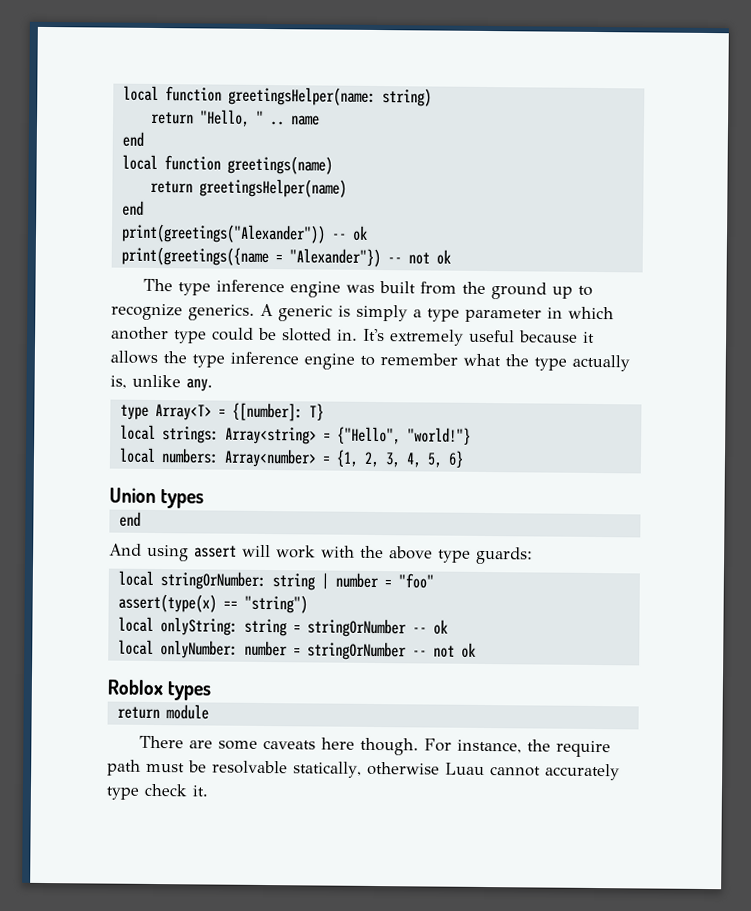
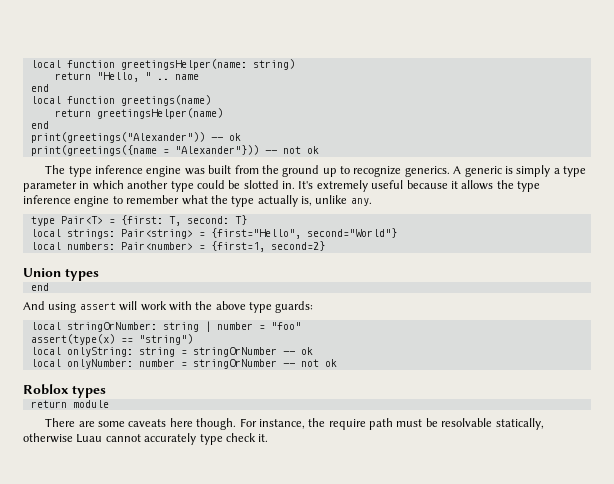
- print(greetings({name = "Alexander"}) -- not ok
+ print(greetings({name = "Alexander"})) -- not ok
- type Array<T> = {[number]: T}
- local strings: Array<string> = {"Hello", "world!"}
- local numbers: Array<number> = {1, 2, 3, 4, 5, 6}
+ type Pair<T> = {first: T, second: T}
+ local strings: Pair<string> = {first="Hello", second="World"}
+ local numbers: Pair<number> = {first=1, second=2}

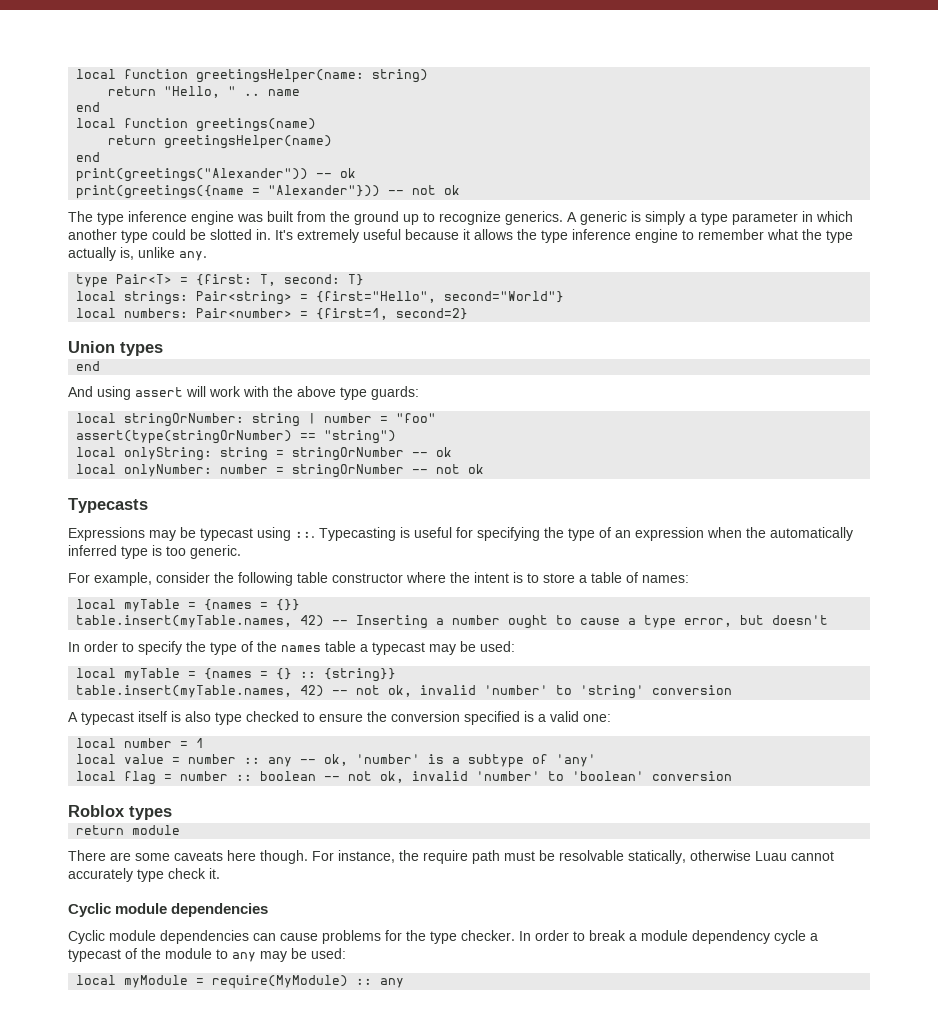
- assert(type(x) == "string")
+ assert(type(stringOrNumber) == "string")
+ Typecasts
+ Expressions may be typecast using ::. Typecasting is useful for specifying the type of an expression when the automatically inferred type is too generic.
+ For example, consider the following table constructor where the intent is to store a table of names:
+ local myTable = {names = {}}
+ table.insert(myTable.names, 42) -- Inserting a number ought to cause a type error, but doesn't
+ In order to specify the type of the names table a typecast may be used:
+ local myTable = {names = {} :: {string}}
+ table.insert(myTable.names, 42) -- not ok, invalid 'number' to 'string' conversion
+ A typecast itself is also type checked to ensure the conversion specified is a valid one:
+ local number = 1
+ local value = number :: any -- ok, 'number' is a subtype of 'any'
+ local flag = number :: boolean -- not ok, invalid 'number' to 'boolean' conversion
  For instance, the require path must be resolvable statically, otherwise Luau cannot accurately type check it.
+ Cyclic module dependencies
+ Cyclic module dependencies can cause problems for the type checker. In order to break a module dependency cycle a typecast of the module to any may be used:
+ local myModule = require(MyModule) :: any

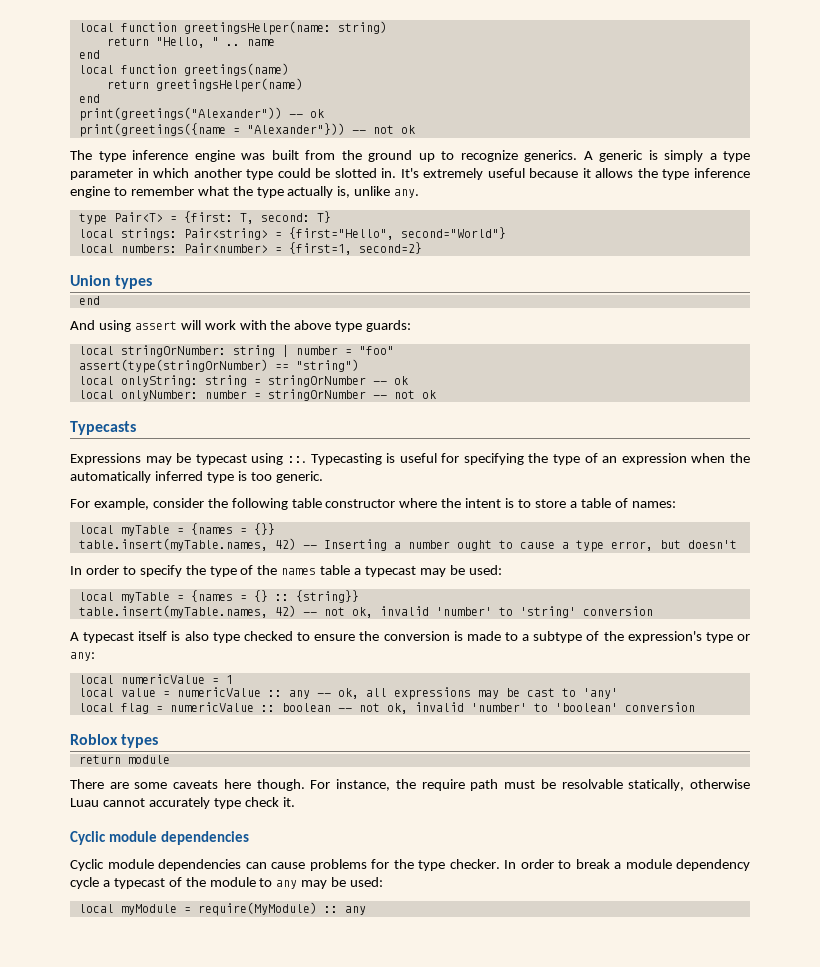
- A typecast itself is also type checked to ensure the conversion specified is a valid one:
- local number = 1
+ A typecast itself is also type checked to ensure the conversion is made to a subtype of the expression's type or any:
+ local numericValue = 1
- local value = number :: any -- ok, 'number' is a subtype of 'any'
+ local value = numericValue :: any -- ok, all expressions may be cast to 'any'
- local flag = number :: boolean -- not ok, invalid 'number' to 'boolean' conversion
+ local flag = numericValue :: boolean -- not ok, invalid 'number' to 'boolean' conversion

